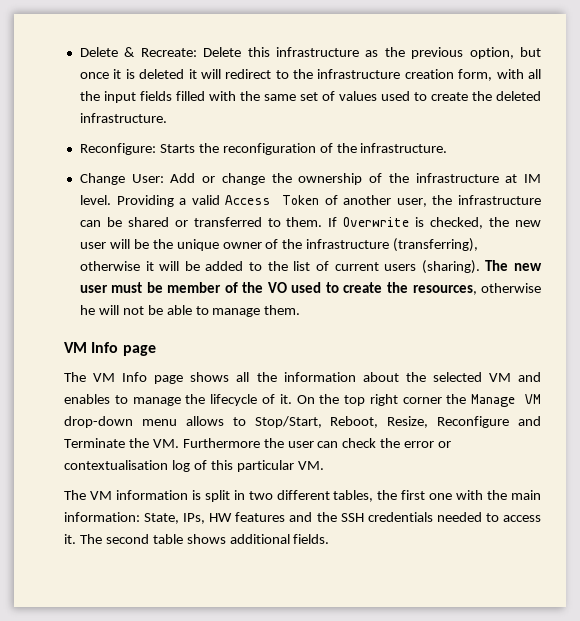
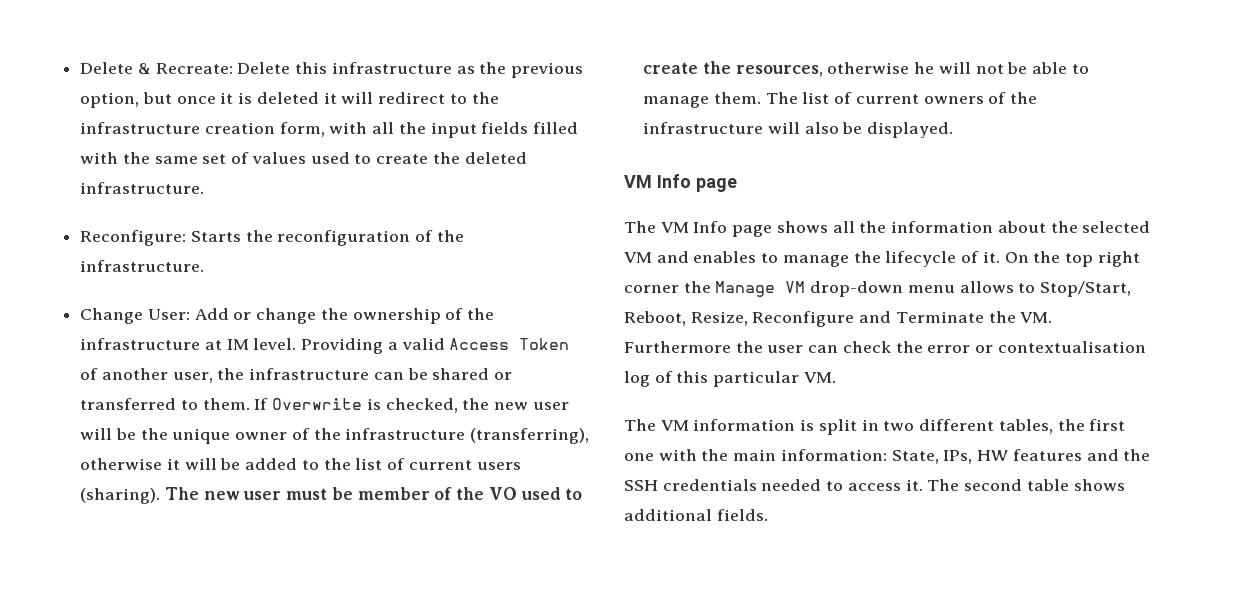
+ The list of current owners of the infrastructure will also be displayed.

